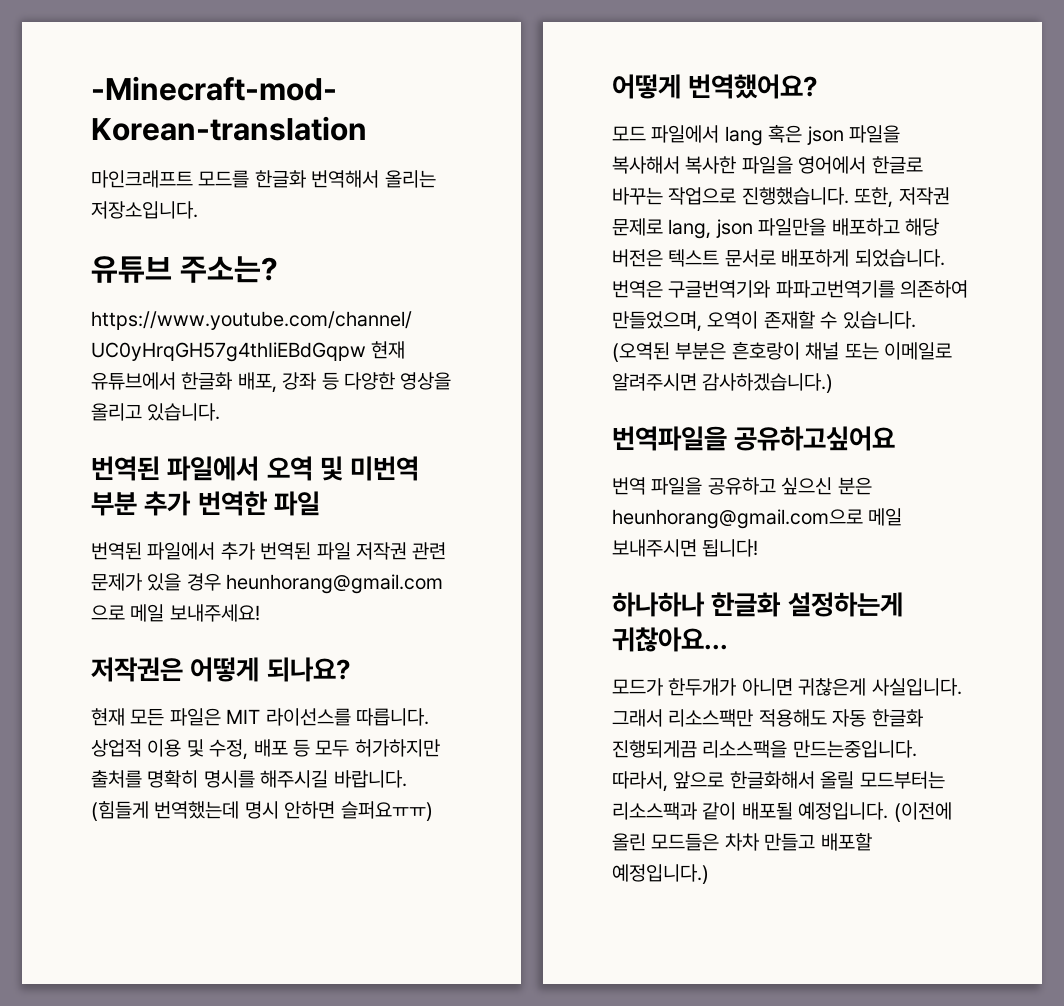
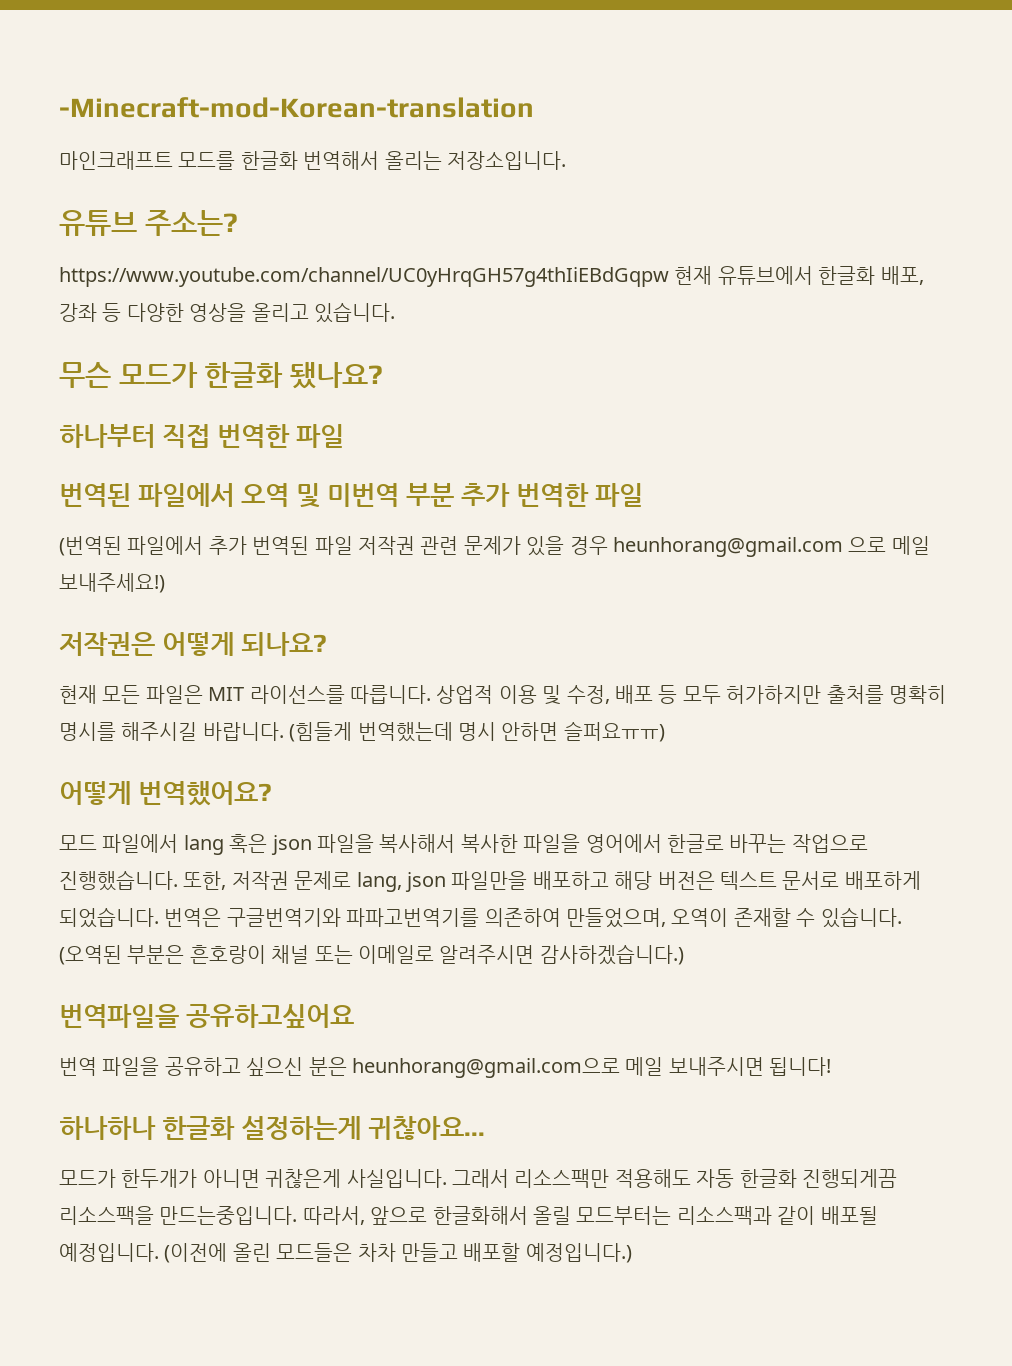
+ 무슨 모드가 한글화 됐나요?
+ 하나부터 직접 번역한 파일
- 번역된 파일에서 추가 번역된 파일 저작권 관련 문제가 있을 경우 heunhorang@gmail.com 으로 메일 보내주세요!
+ (번역된 파일에서 추가 번역된 파일 저작권 관련 문제가 있을 경우 heunhorang@gmail.com 으로 메일 보내주세요!)

